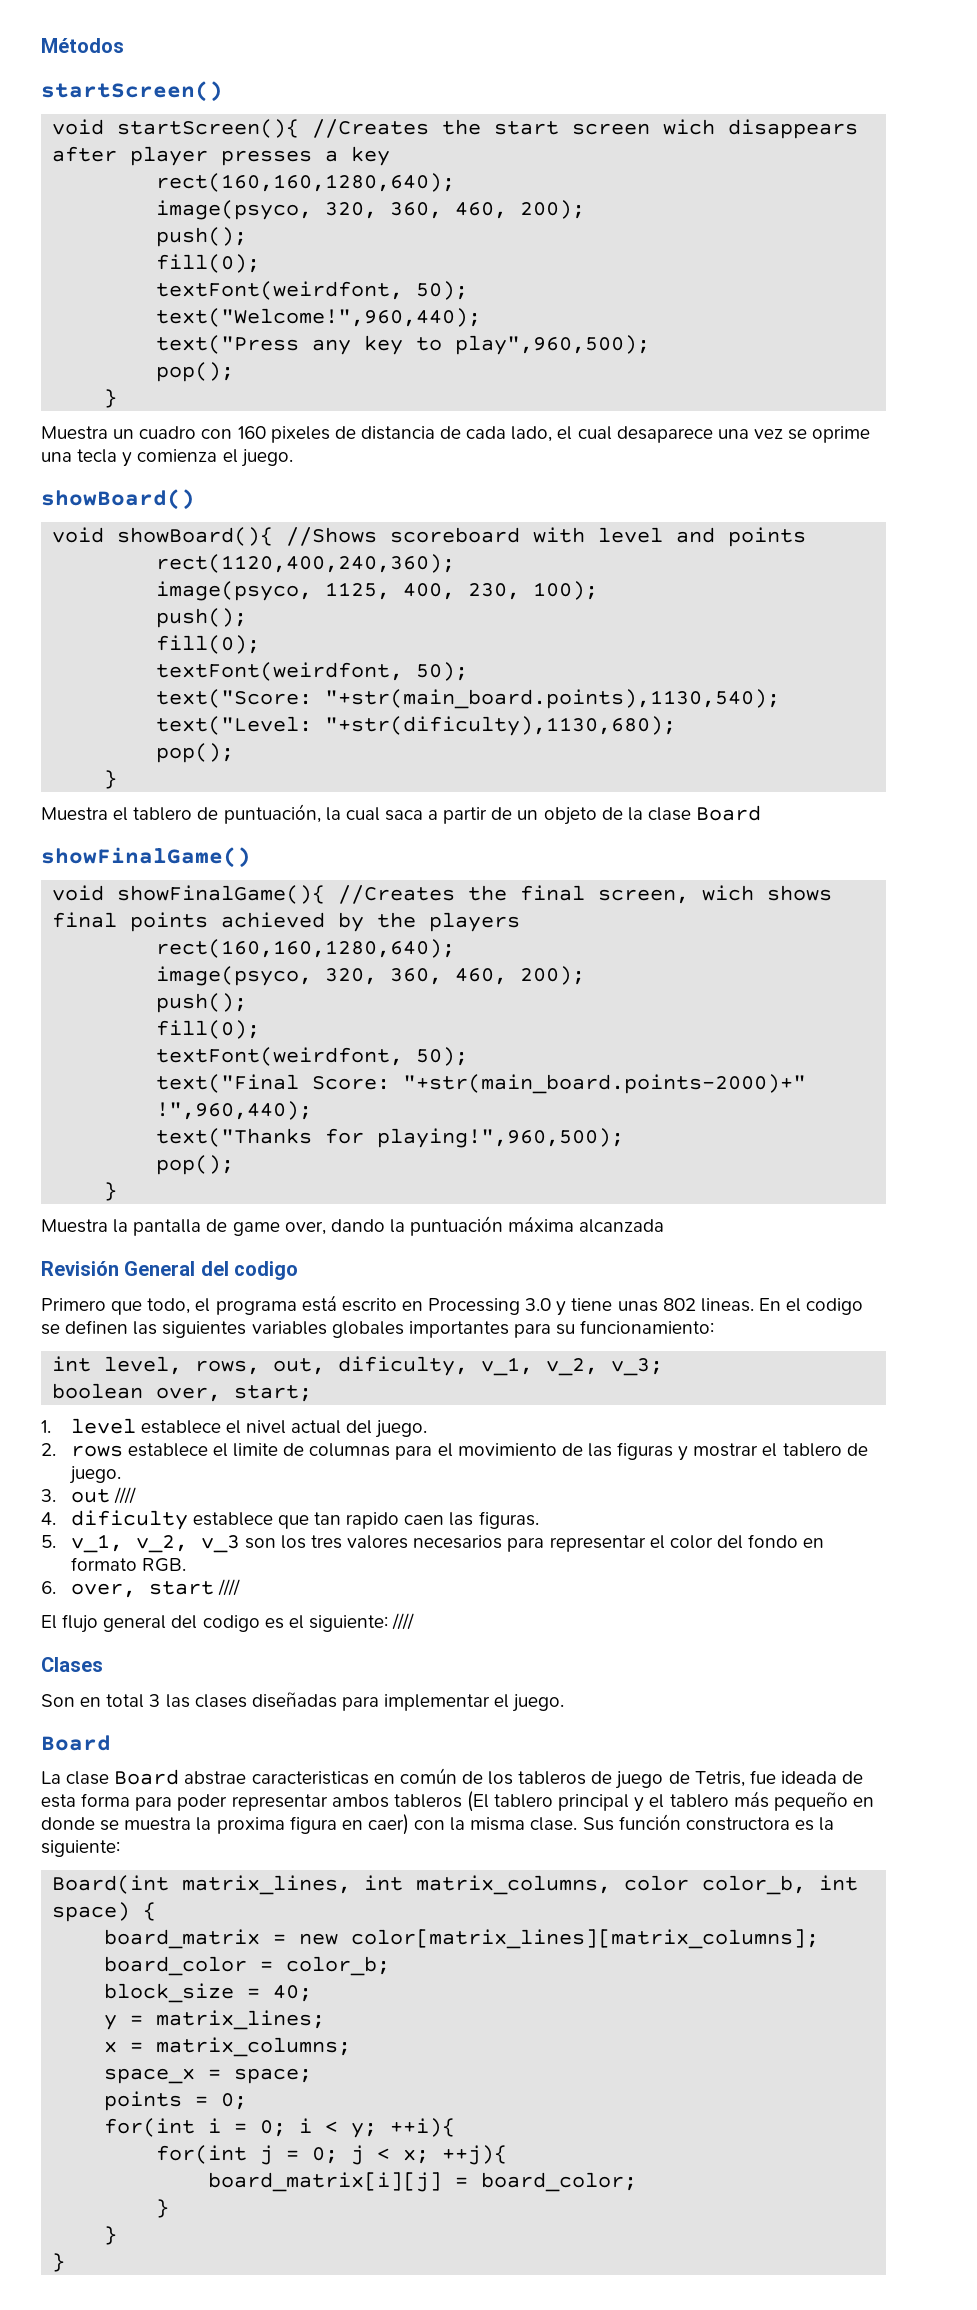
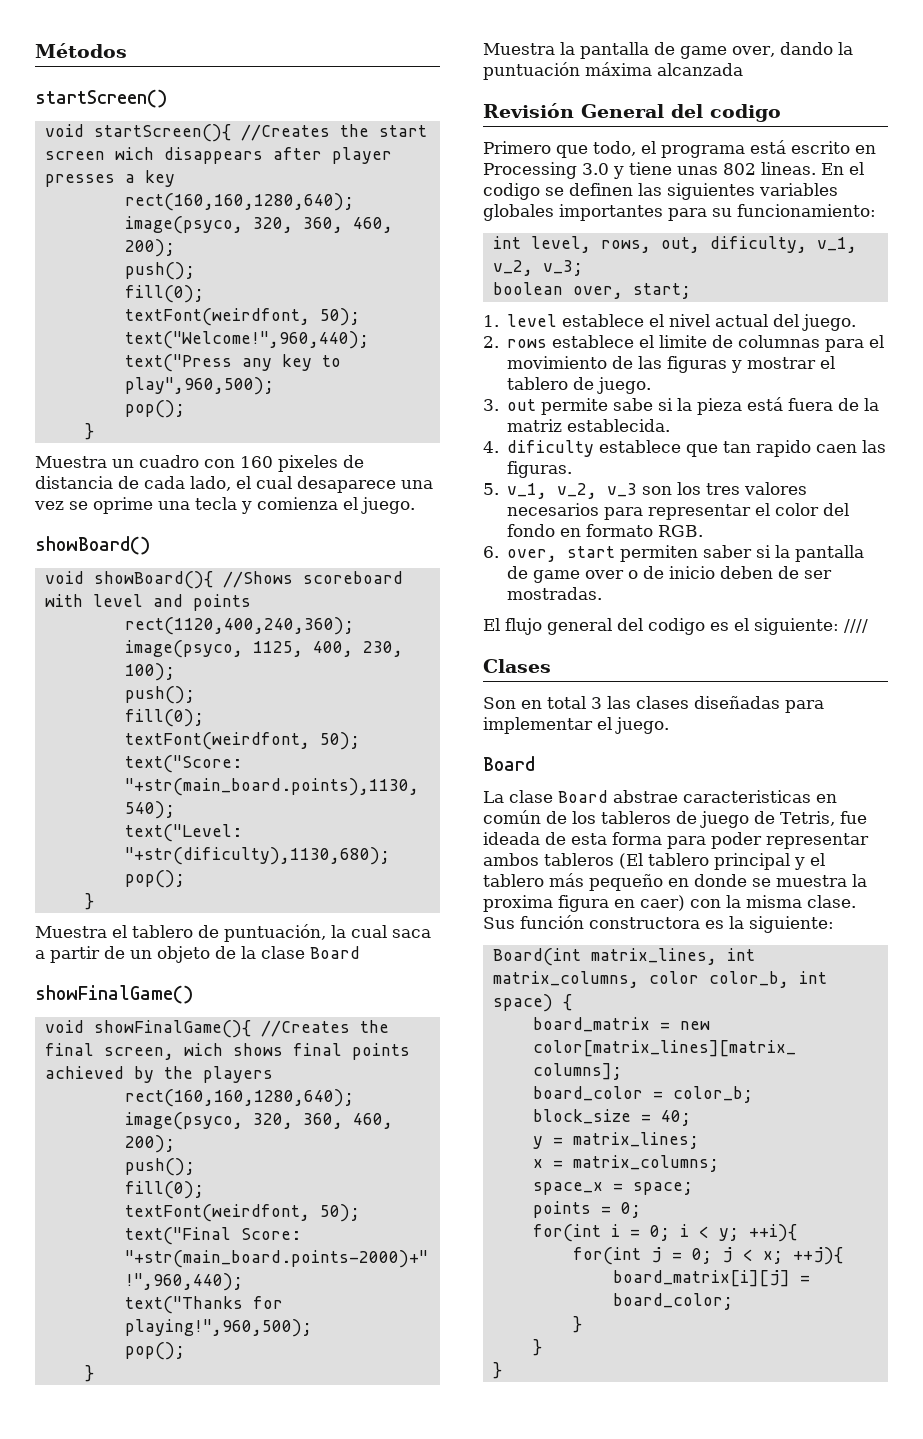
- 3. out ////
+ 3. out permite sabe si la pieza está fuera de la matriz establecida.
- 6. over, start ////
+ 6. over, start permiten saber si la pantalla de game over o de inicio deben de ser mostradas.

